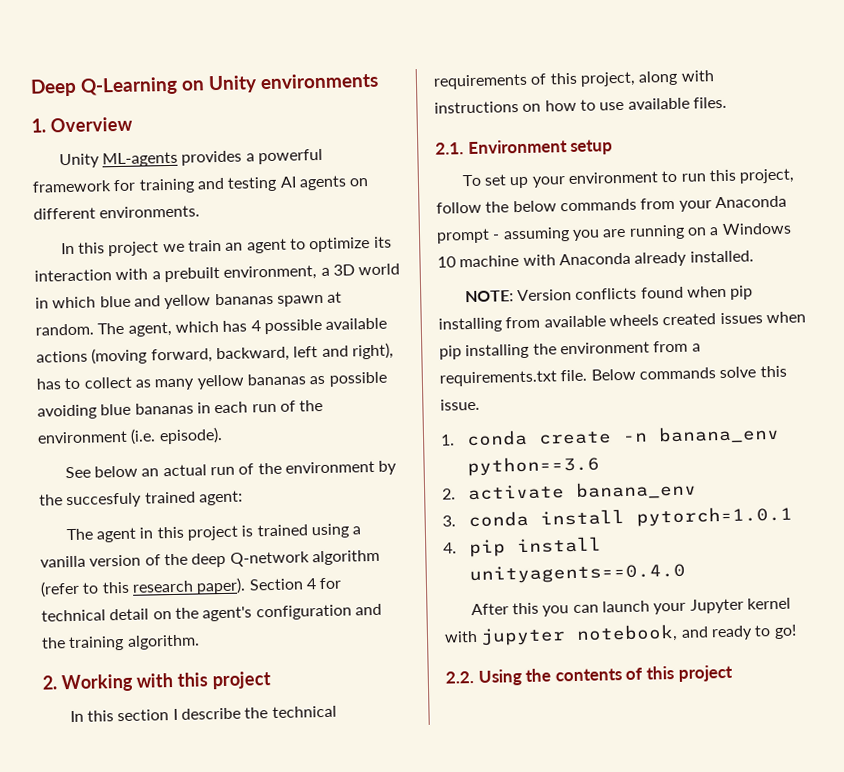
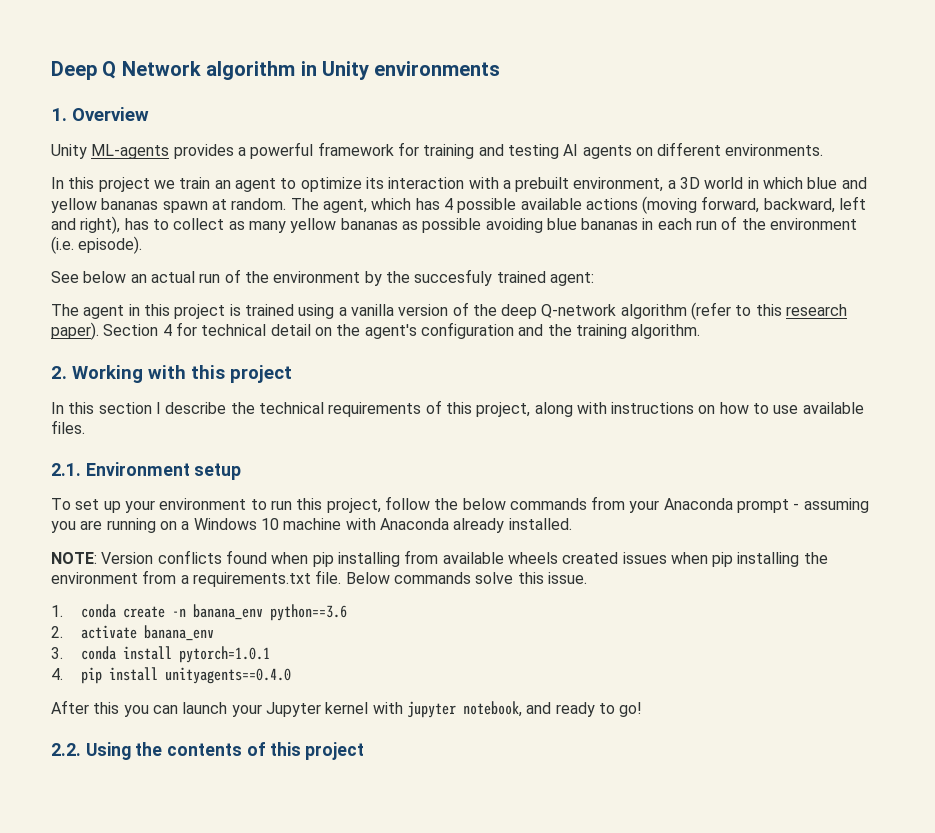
- Deep Q-Learning on Unity environments
+ Deep Q Network algorithm in Unity environments

